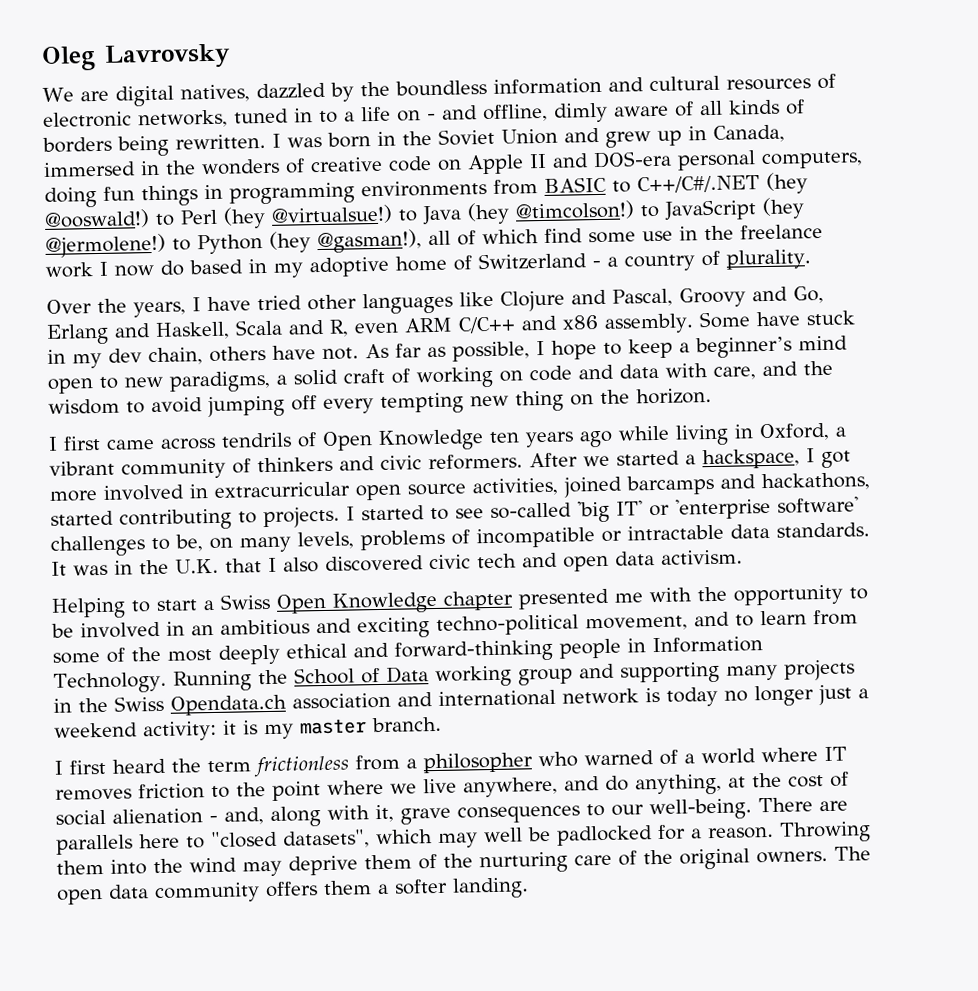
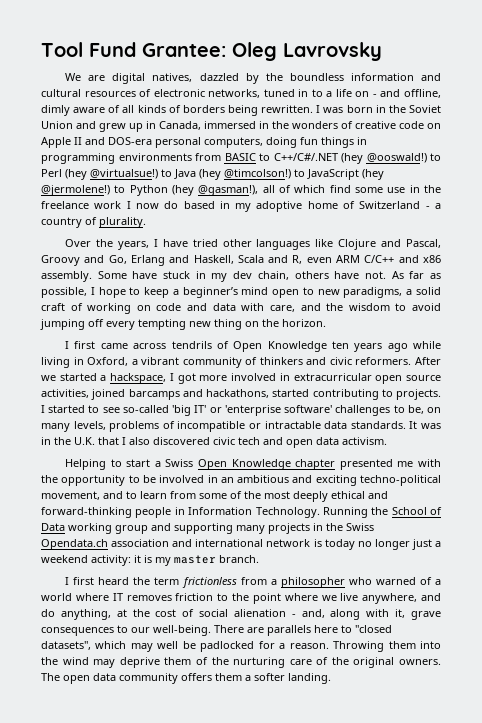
- Oleg Lavrovsky
+ Tool Fund Grantee: Oleg Lavrovsky

